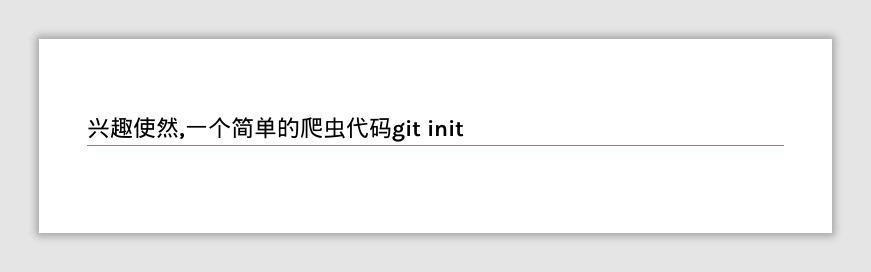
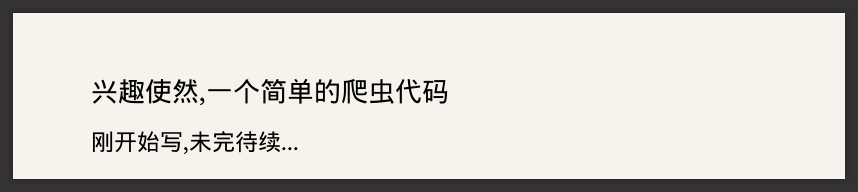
- 兴趣使然,一个简单的爬虫代码git init
+ 兴趣使然,一个简单的爬虫代码
+ 刚开始写,未完待续...

